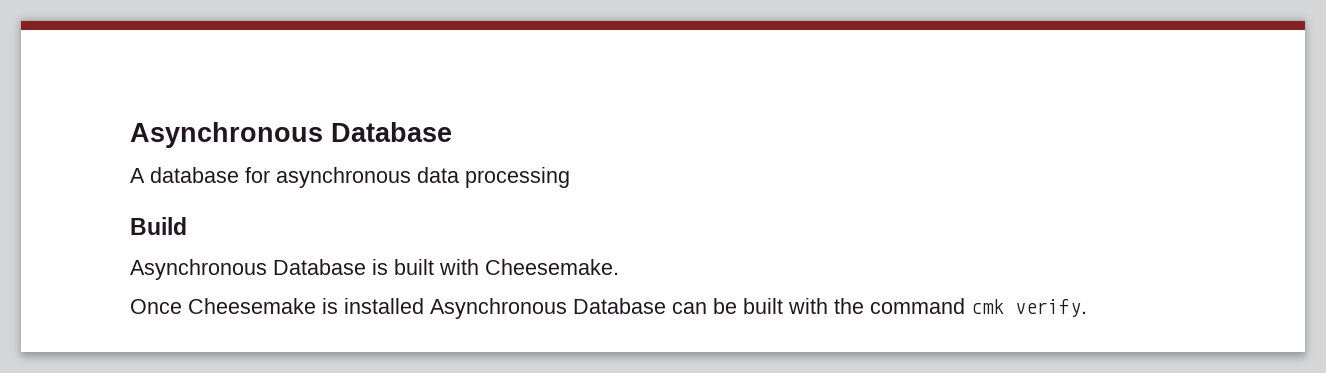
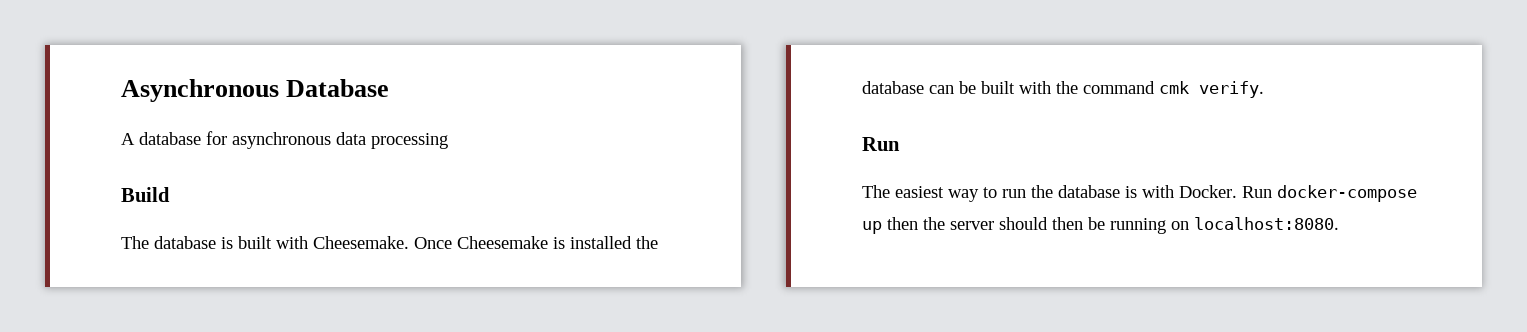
- Asynchronous Database is built with Cheesemake.
- Once Cheesemake is installed Asynchronous Database can be built with the command cmk verify.
+ The database is built with Cheesemake. Once Cheesemake is installed the database can be built with the command cmk verify.
+ Run
+ The easiest way to run the database is with Docker. Run docker-compose up then the server should then be running on localhost:8080.

